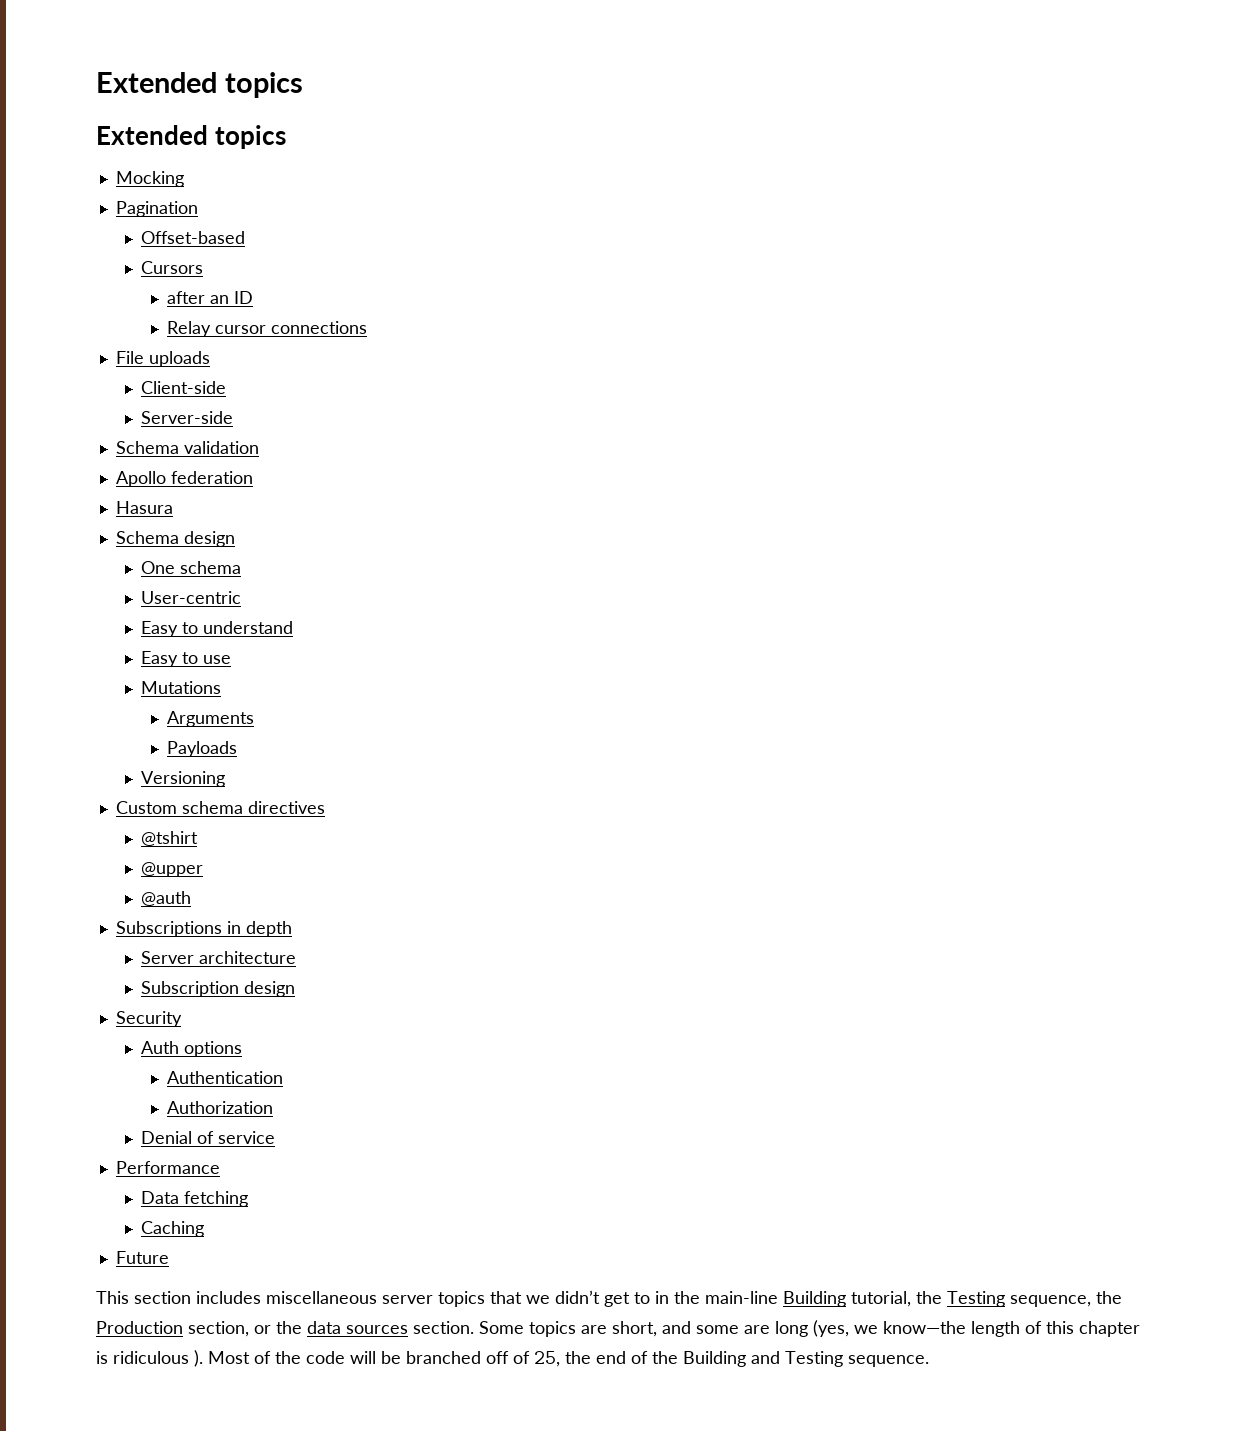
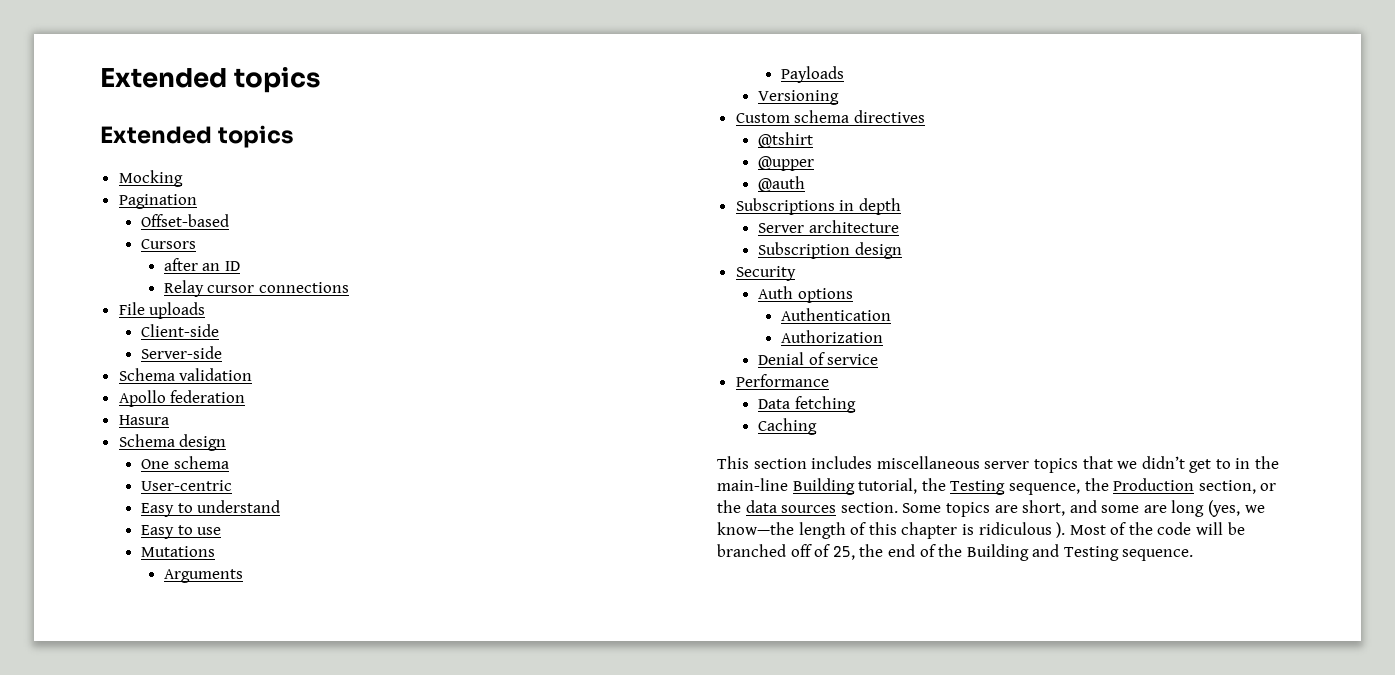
- Future

